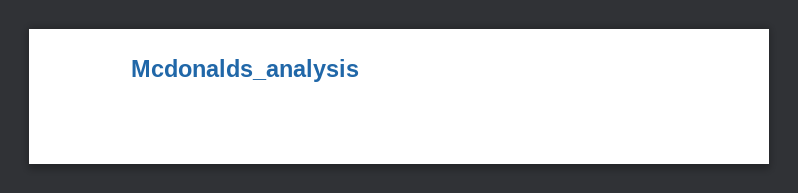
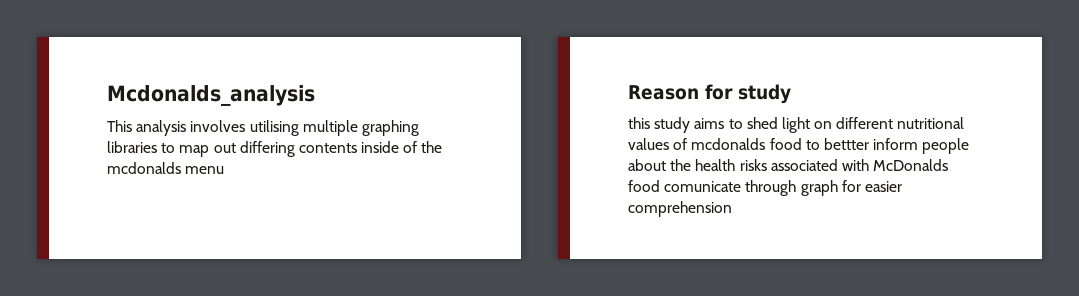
+ This analysis involves utilising multiple graphing libraries to map out differing contents inside of the mcdonalds menu
+ Reason for study
+ this study aims to shed light on different nutritional values of mcdonalds food to bettter inform people about the health risks associated with McDonalds food comunicate through graph for easier comprehension

